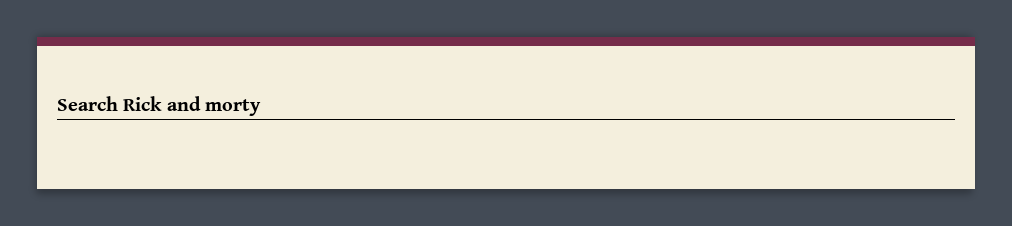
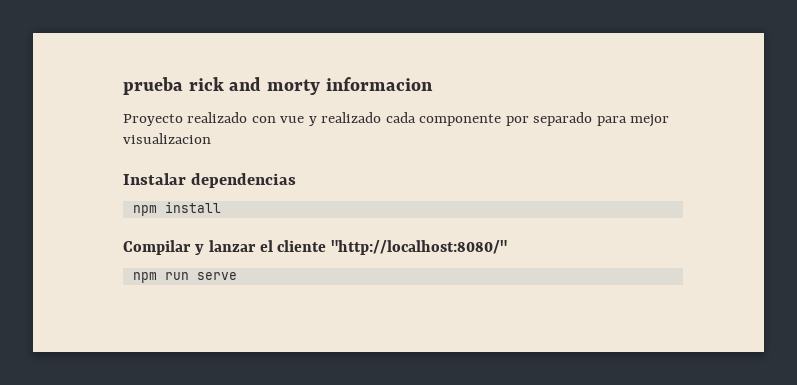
- Search Rick and morty
+ prueba rick and morty informacion
+ Proyecto realizado con vue y realizado cada componente por separado para mejor visualizacion
+ Instalar dependencias
+ npm install
+ Compilar y lanzar el cliente "http://localhost:8080/"
+ npm run serve

